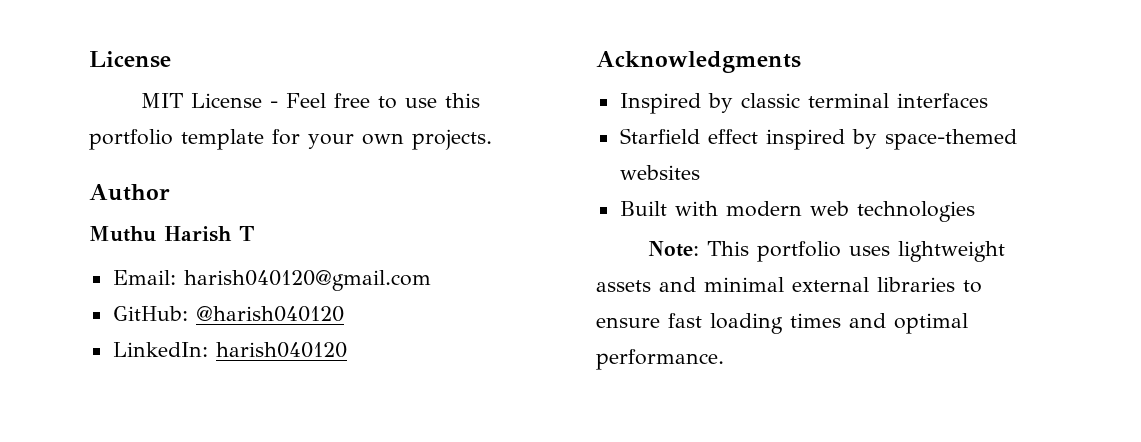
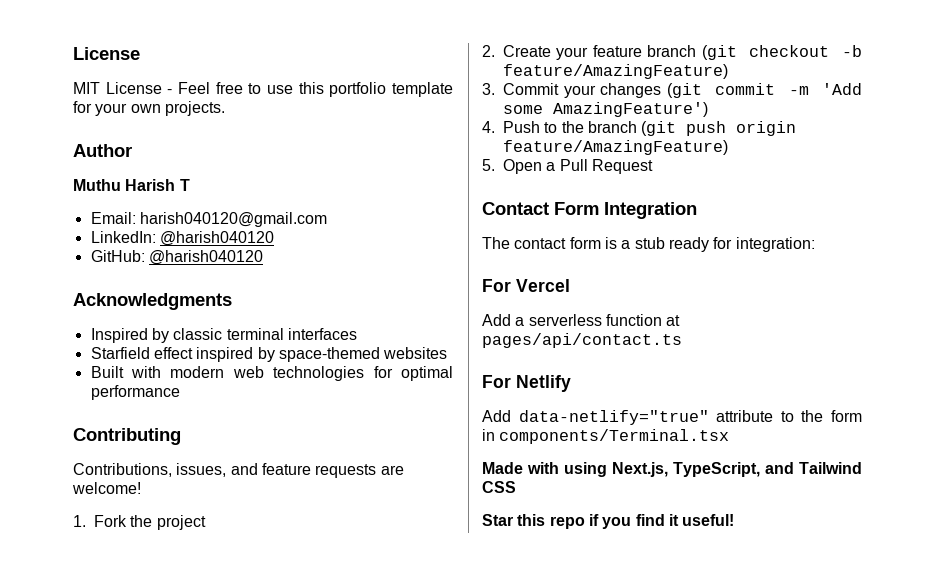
+ LinkedIn: @harish040120
- LinkedIn: harish040120
- Built with modern web technologies
- Note: This portfolio uses lightweight assets and minimal external libraries to ensure fast loading times and optimal performance.
+ Built with modern web technologies for optimal performance
+ Contributing
+ Contributions, issues, and feature requests are welcome!
+ 1. Fork the project
+ 2. Create your feature branch (git checkout -b feature/AmazingFeature)
+ 3. Commit your changes (git commit -m 'Add some AmazingFeature')
+ 4. Push to the branch (git push origin feature/AmazingFeature)
+ 5. Open a Pull Request
+ Contact Form Integration
+ The contact form is a stub ready for integration:
+ For Vercel
+ Add a serverless function at pages/api/contact.ts
+ For Netlify
+ Add data-netlify="true" attribute to the form in components/Terminal.tsx
+ Made with using Next.js, TypeScript, and Tailwind CSS
+ Star this repo if you find it useful!

